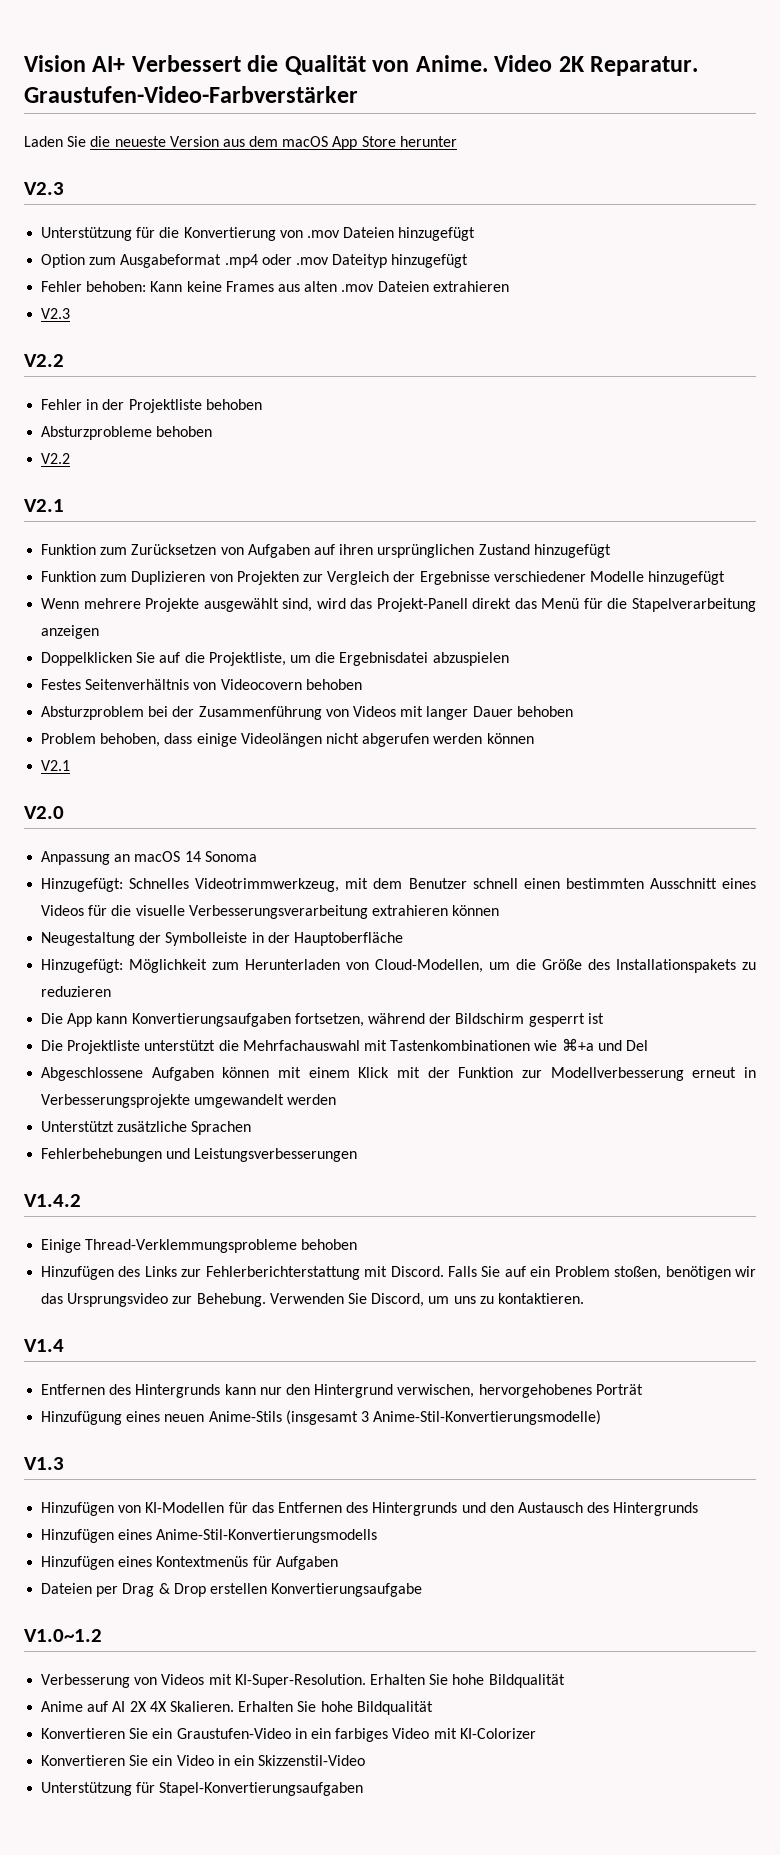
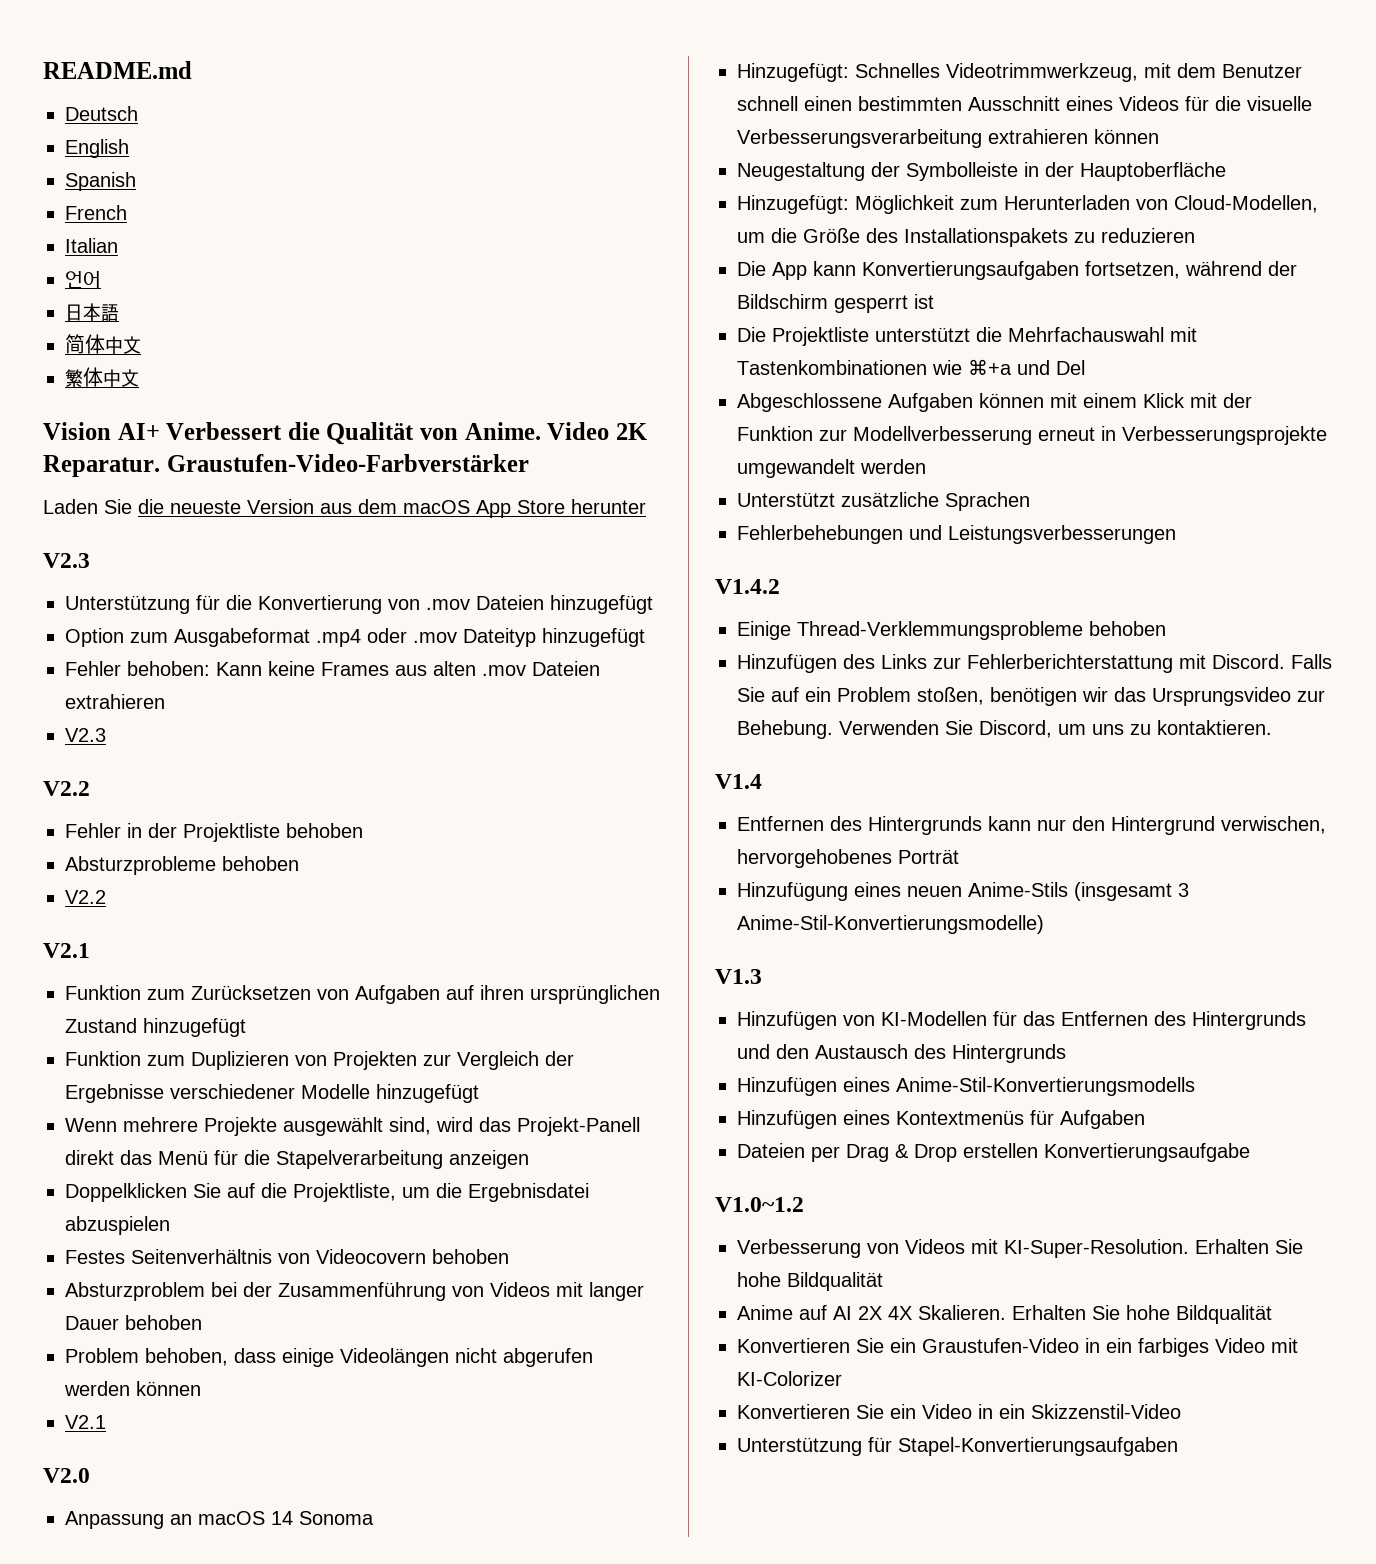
+ README.md
+ Deutsch
+ English
+ Spanish
+ French
+ Italian
+ 언어
+ 日本語
+ 简体中文
+ 繁体中文

